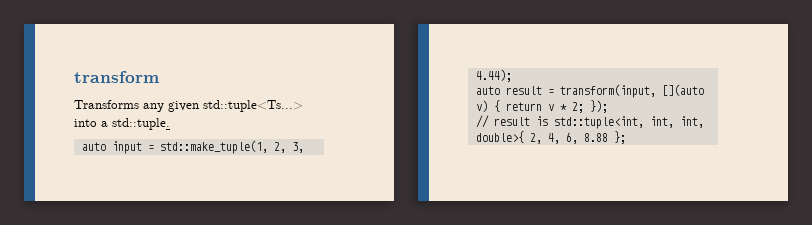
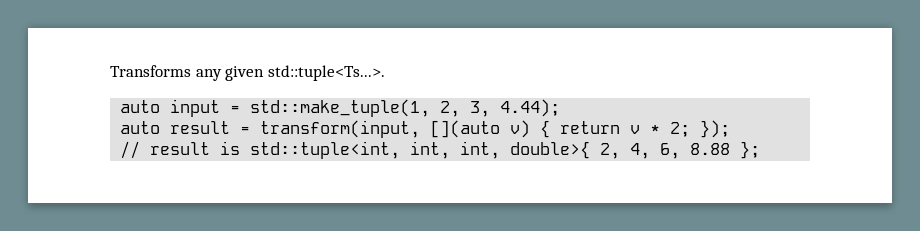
- transform
- Transforms any given std::tuple<Ts...> into a std::tuple.
+ Transforms any given std::tuple<Ts...>.

